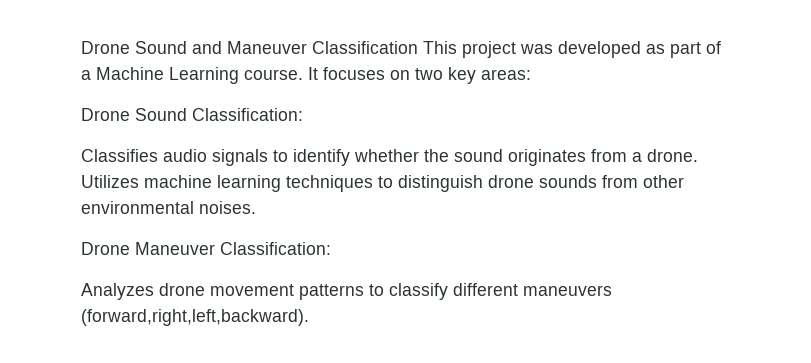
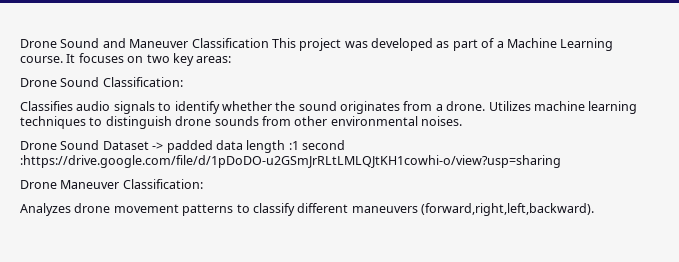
+ Drone Sound Dataset -> padded data length :1 second :https://drive.google.com/file/d/1pDoDO-u2GSmJrRLtLMLQJtKH1cowhi-o/view?usp=sharing

